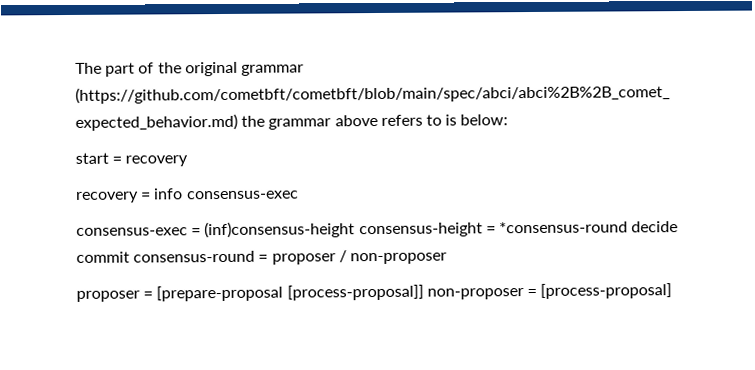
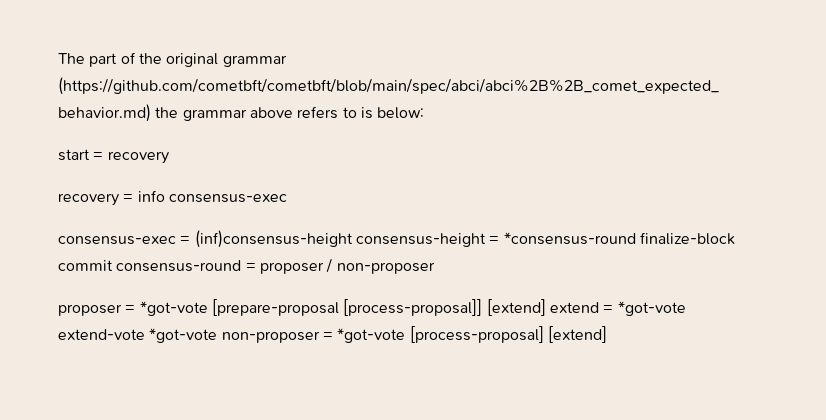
- consensus-exec = (inf)consensus-height consensus-height = *consensus-round decide commit consensus-round = proposer / non-proposer
+ consensus-exec = (inf)consensus-height consensus-height = *consensus-round finalize-block commit consensus-round = proposer / non-proposer
- proposer = [prepare-proposal [process-proposal]] non-proposer = [process-proposal]
+ proposer = *got-vote [prepare-proposal [process-proposal]] [extend] extend = *got-vote extend-vote *got-vote non-proposer = *got-vote [process-proposal] [extend]

